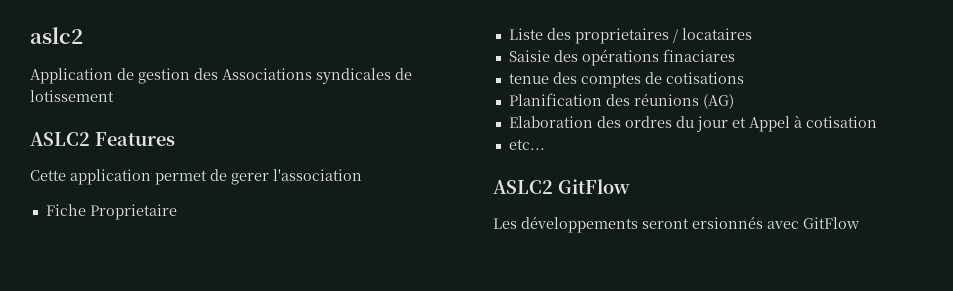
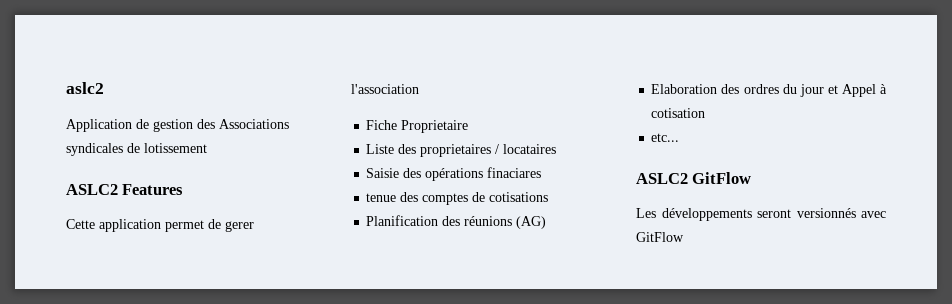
- Les développements seront ersionnés avec GitFlow
+ Les développements seront versionnés avec GitFlow

